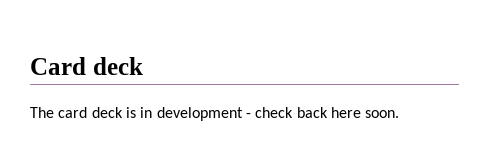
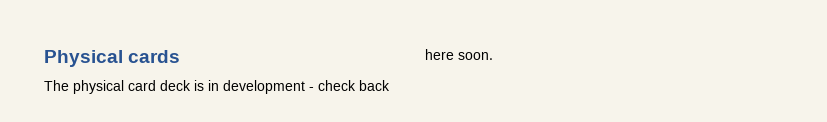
- Card deck
+ Physical cards
- The card deck is in development - check back here soon.
+ The physical card deck is in development - check back here soon.

